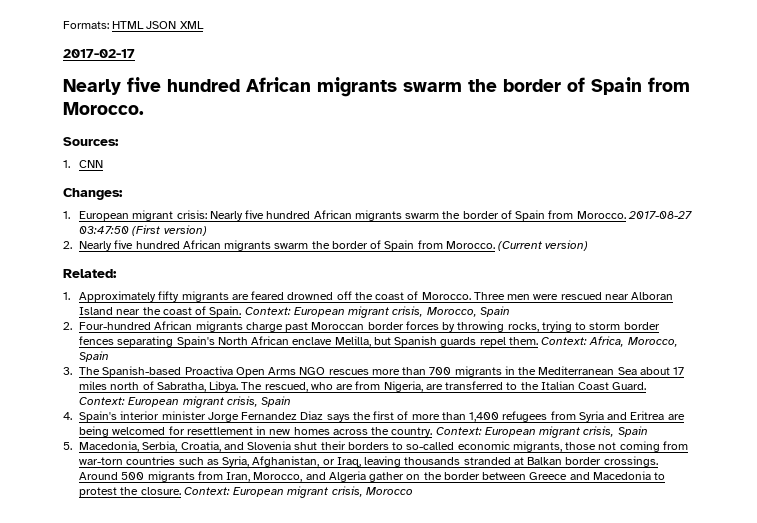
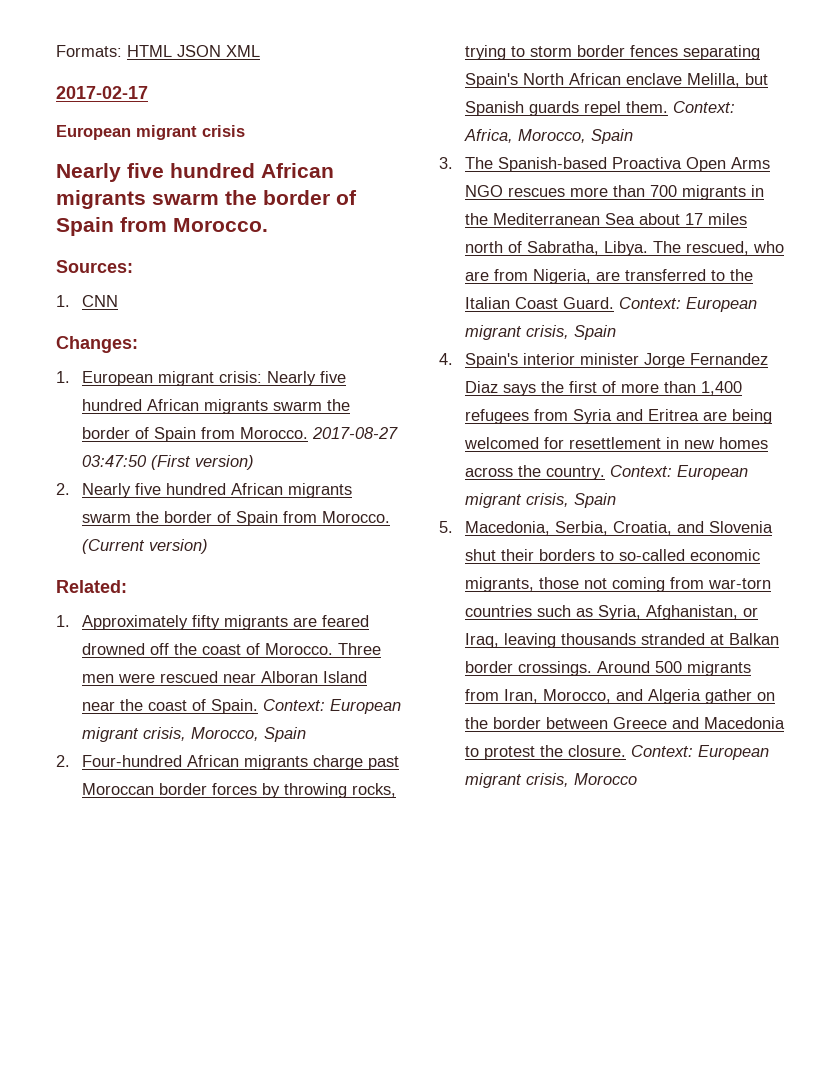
+ European migrant crisis

